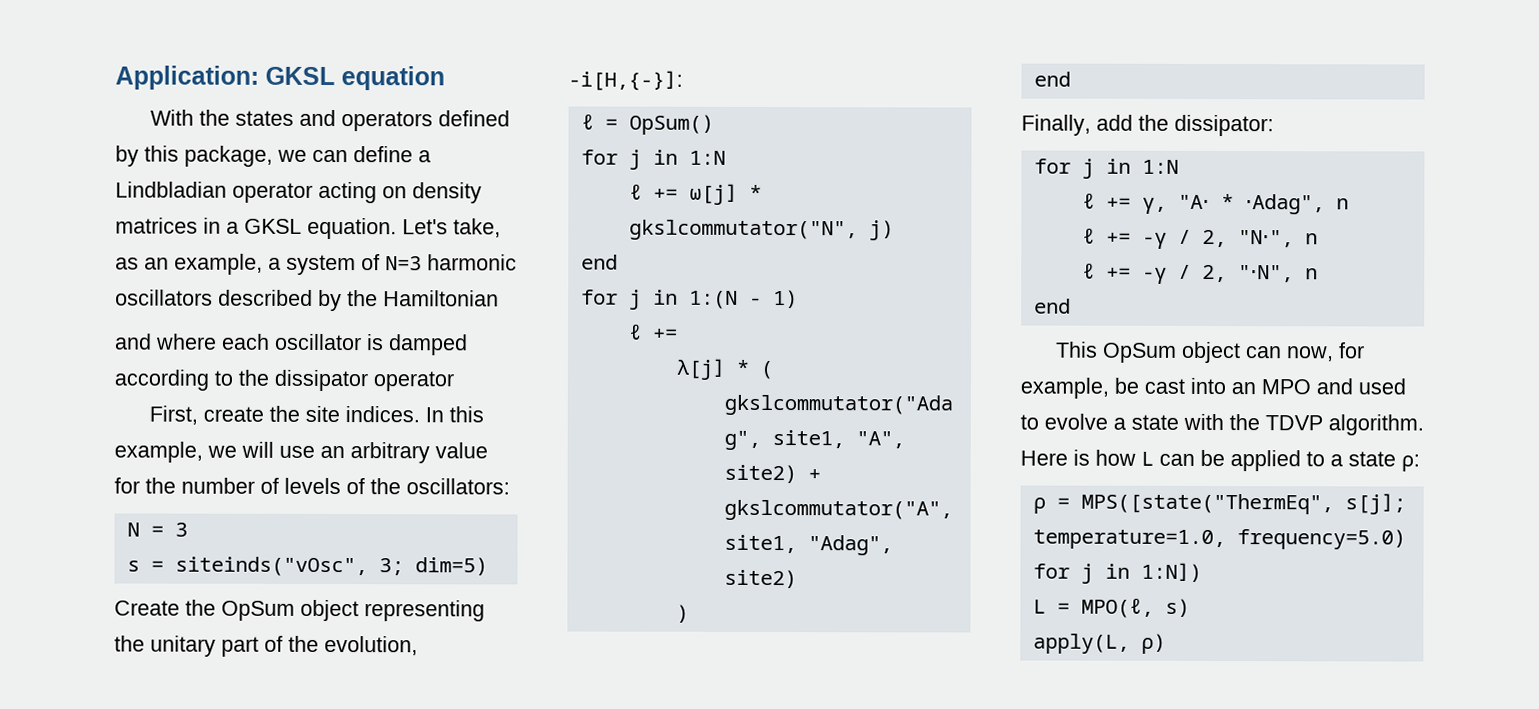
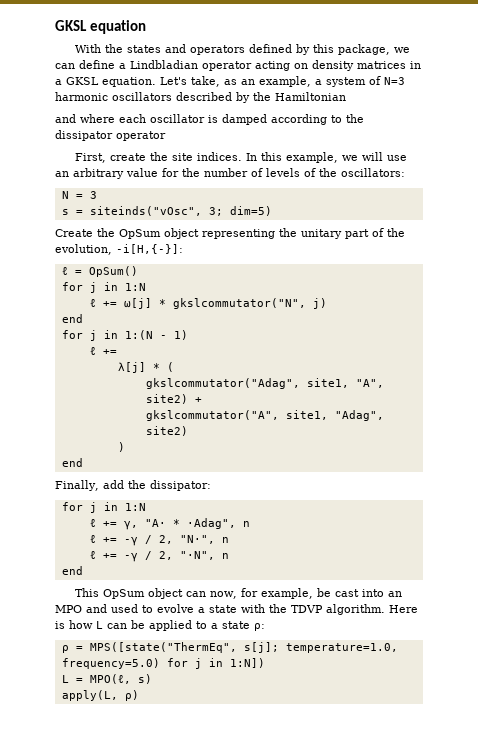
- Application: GKSL equation
+ GKSL equation

